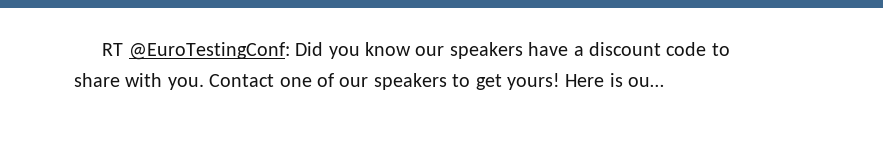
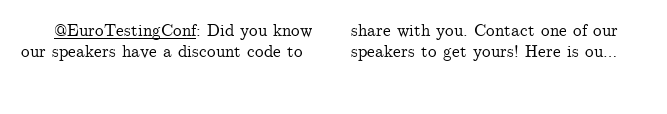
- RT @EuroTestingConf: Did you know our speakers have a discount code to share with you.
+ @EuroTestingConf: Did you know our speakers have a discount code to share with you.

